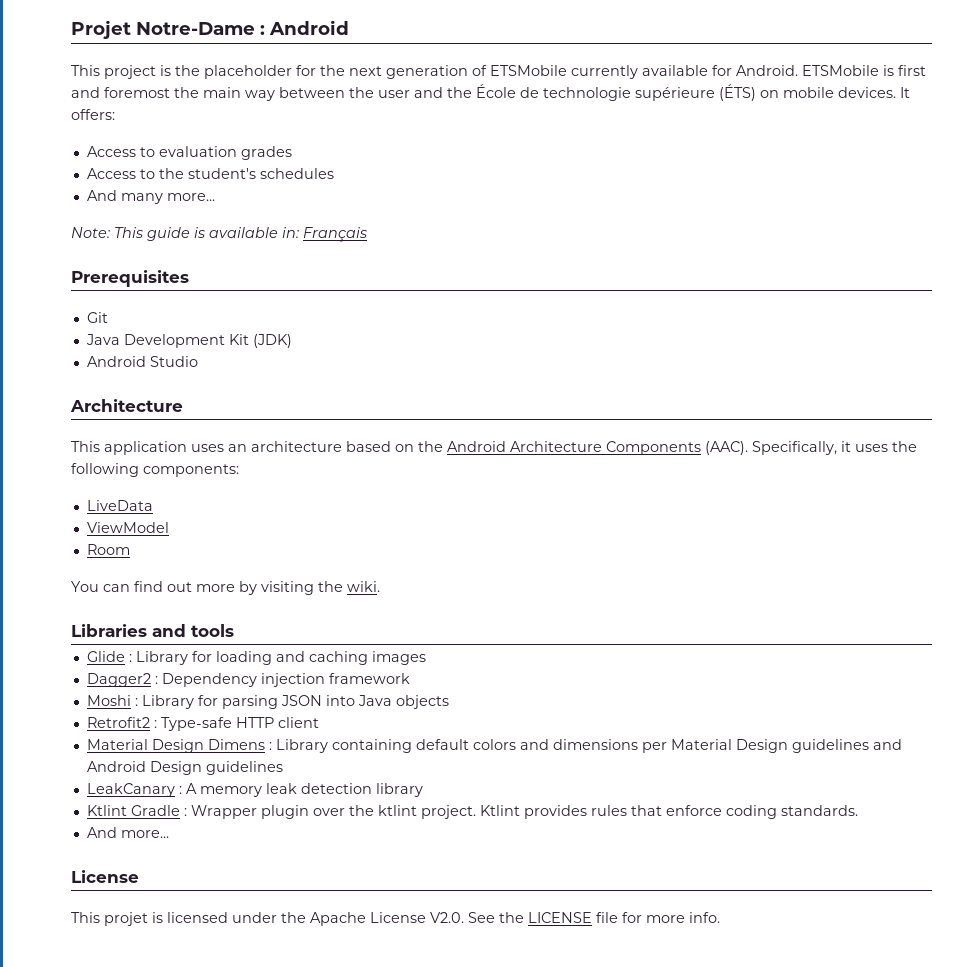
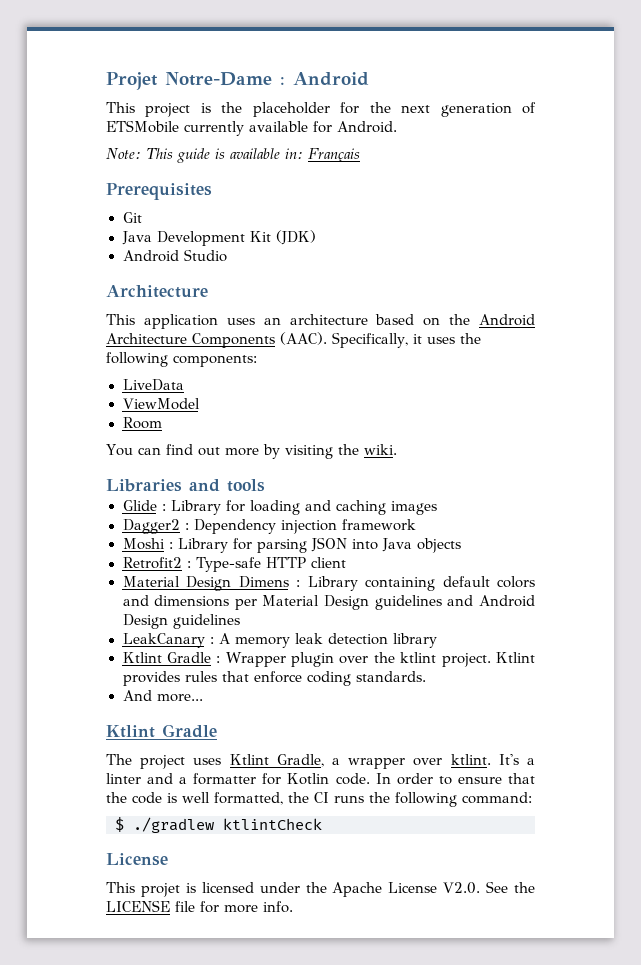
- ETSMobile is first and foremost the main way between the user and the École de technologie supérieure (ÉTS) on mobile devices. It offers:
- Access to evaluation grades
- Access to the student's schedules
- And many more...
  And more...
+ Ktlint Gradle
+ The project uses Ktlint Gradle, a wrapper over ktlint. It's a linter and a formatter for Kotlin code. In order to ensure that the code is well formatted, the CI runs the following command:
+ $ ./gradlew ktlintCheck

